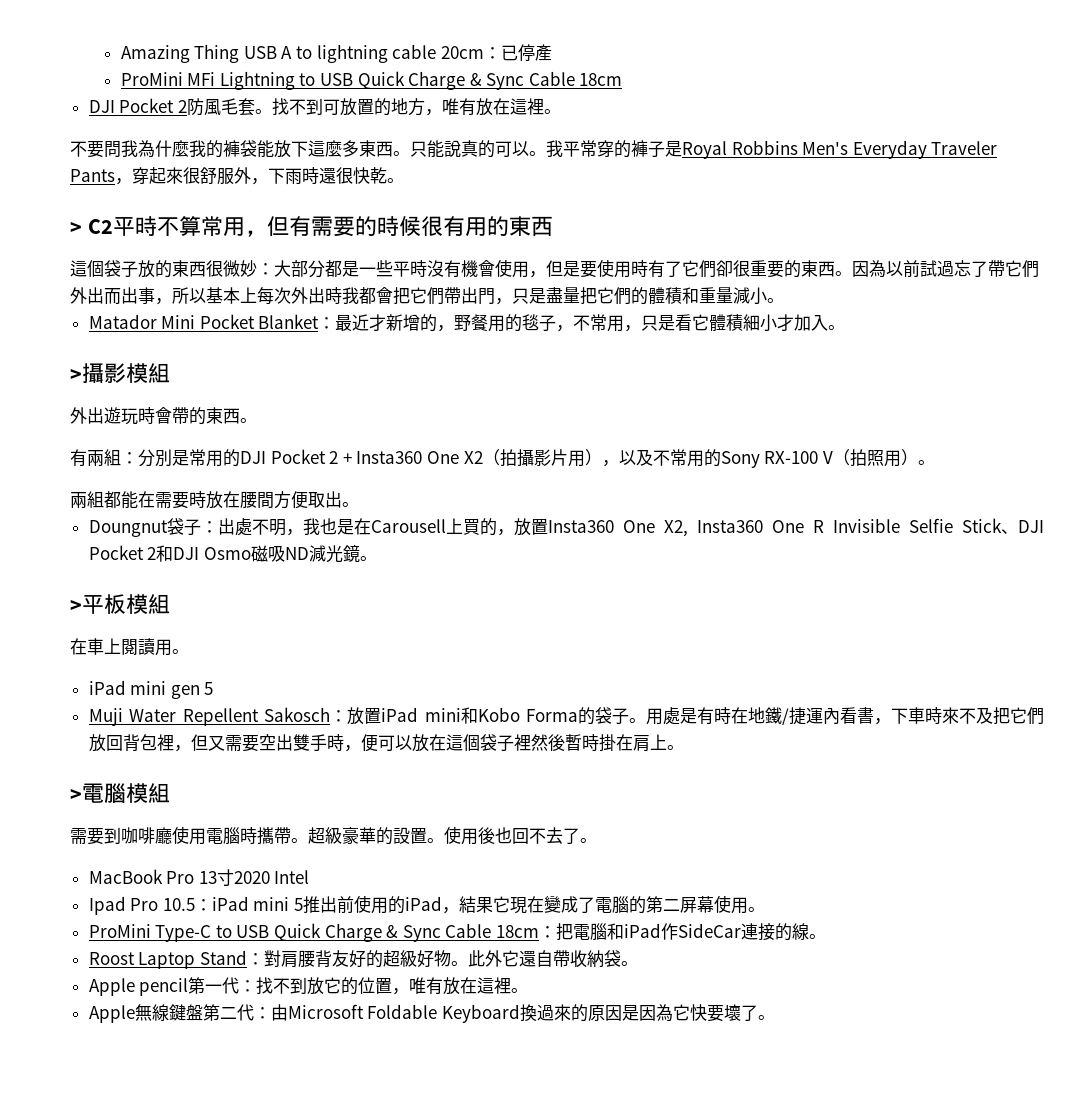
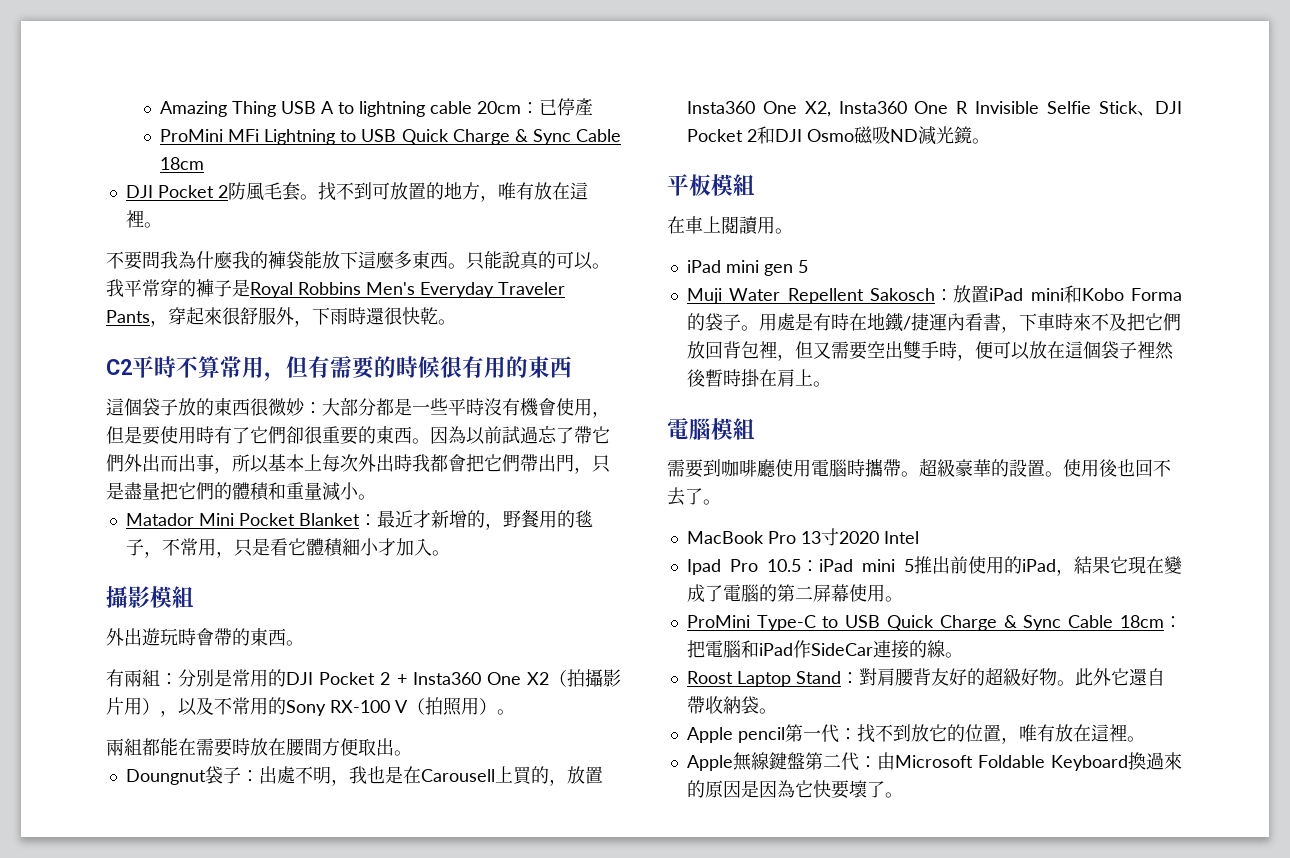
- > C2平時不算常用，但有需要的時候很有用的東西
+ C2平時不算常用，但有需要的時候很有用的東西
- >攝影模組
+ 攝影模組
- >平板模組
+ 平板模組
- >電腦模組
+ 電腦模組

